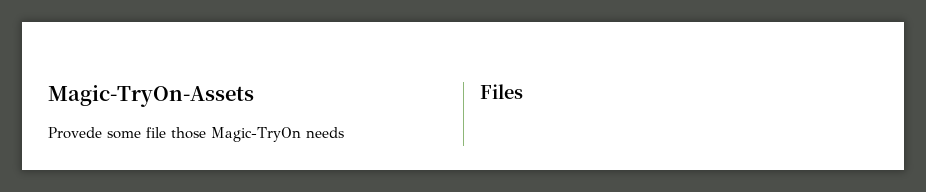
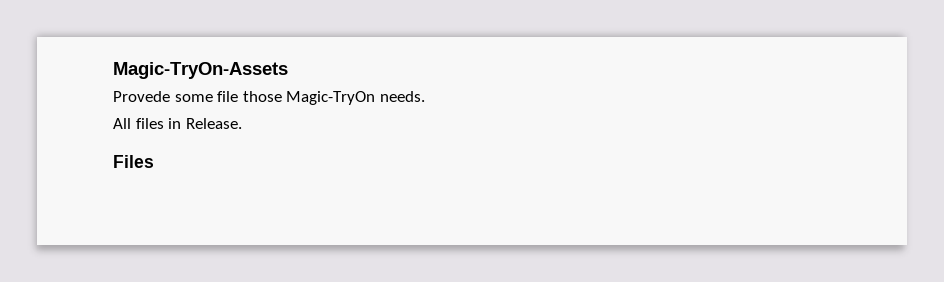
- Provede some file those Magic-TryOn needs
+ Provede some file those Magic-TryOn needs.
+ All files in Release.

